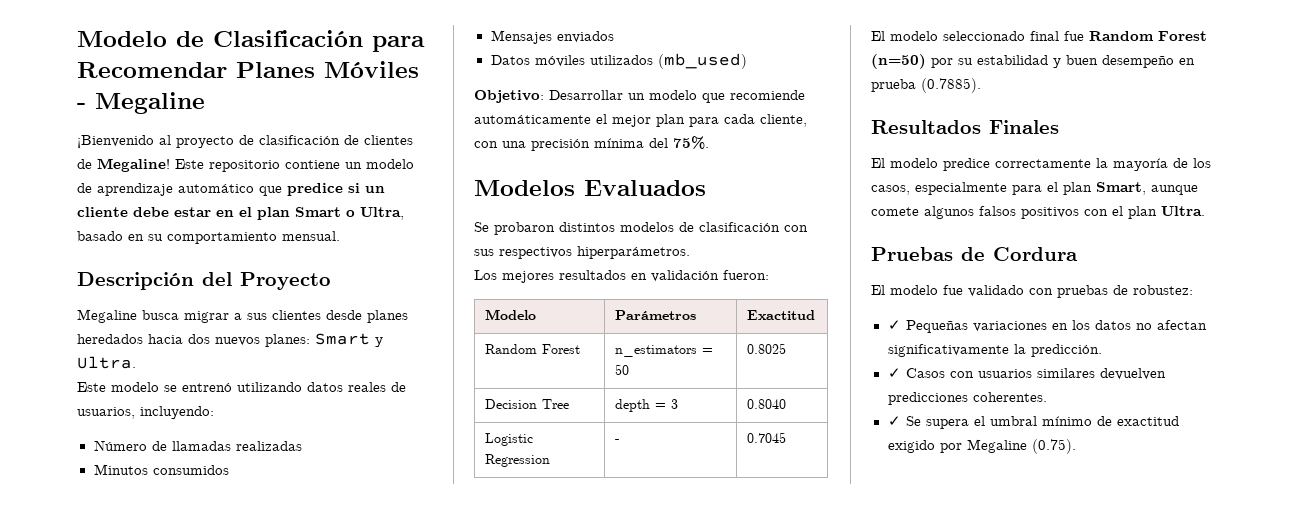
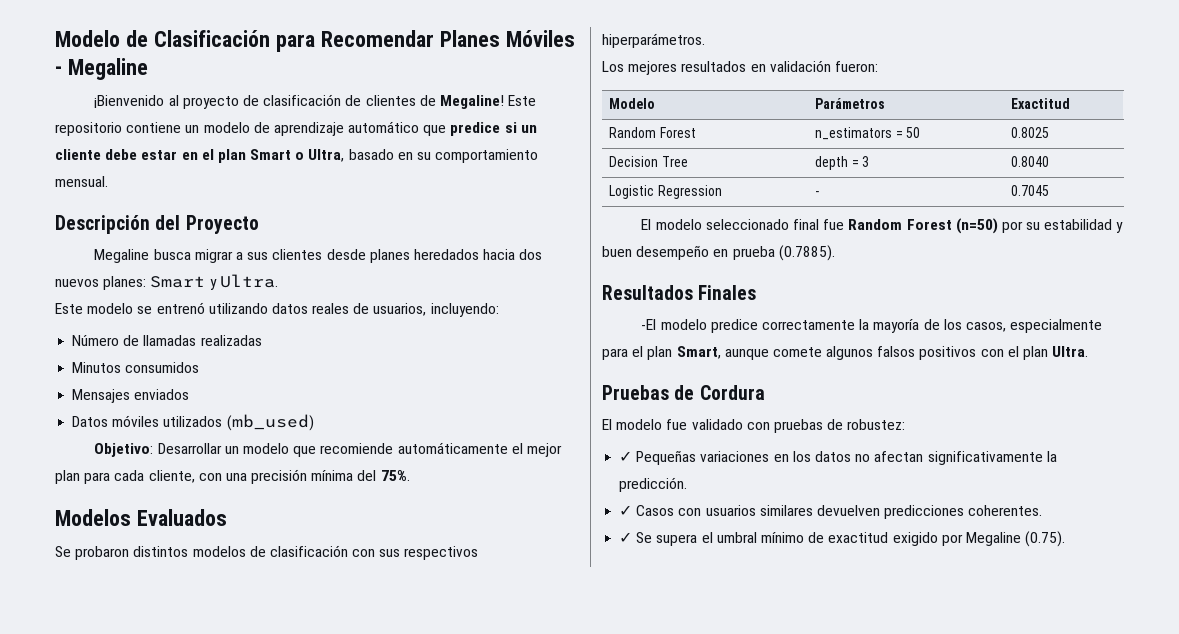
- El modelo predice correctamente la mayoría de los casos, especialmente para el plan Smart, aunque comete algunos falsos positivos con el plan Ultra.
+ -El modelo predice correctamente la mayoría de los casos, especialmente para el plan Smart, aunque comete algunos falsos positivos con el plan Ultra.

